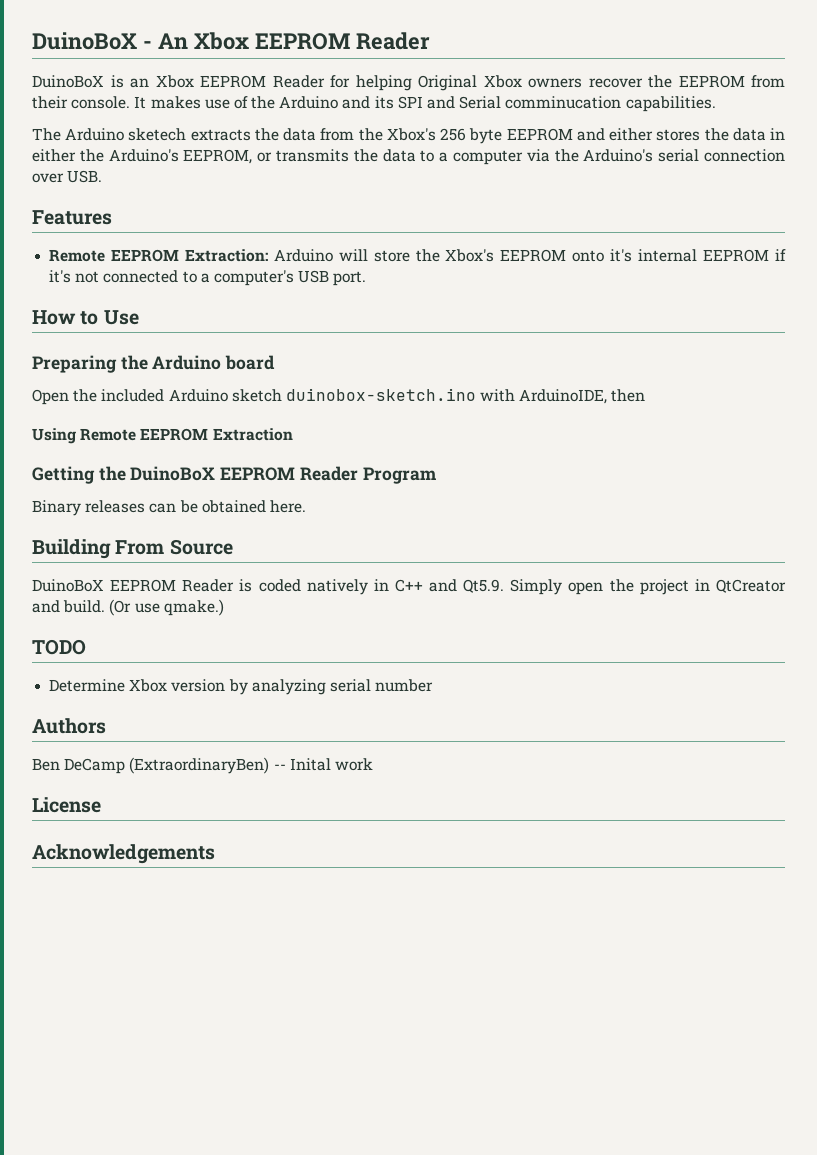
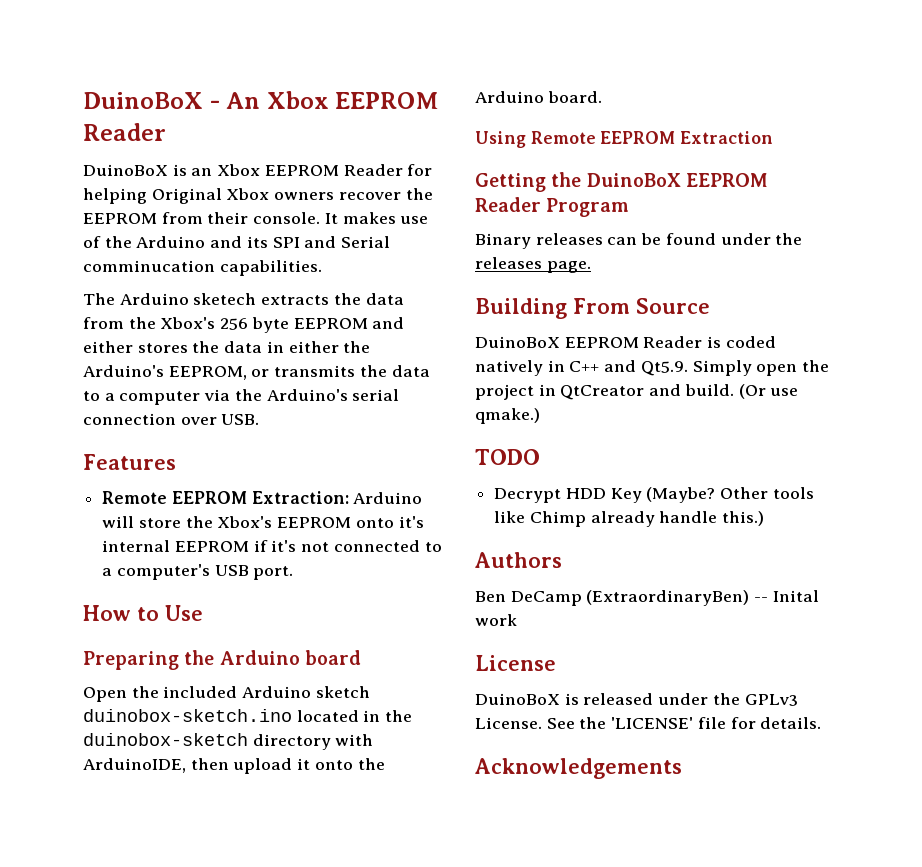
- Open the included Arduino sketch duinobox-sketch.ino with ArduinoIDE, then
+ Open the included Arduino sketch duinobox-sketch.ino located in the duinobox-sketch directory with ArduinoIDE, then upload it onto the Arduino board.
- Binary releases can be obtained here.
+ Binary releases can be found under the releases page.
- Determine Xbox version by analyzing serial number
+ Decrypt HDD Key (Maybe? Other tools like Chimp already handle this.)
+ DuinoBoX is released under the GPLv3 License. See the 'LICENSE' file for details.

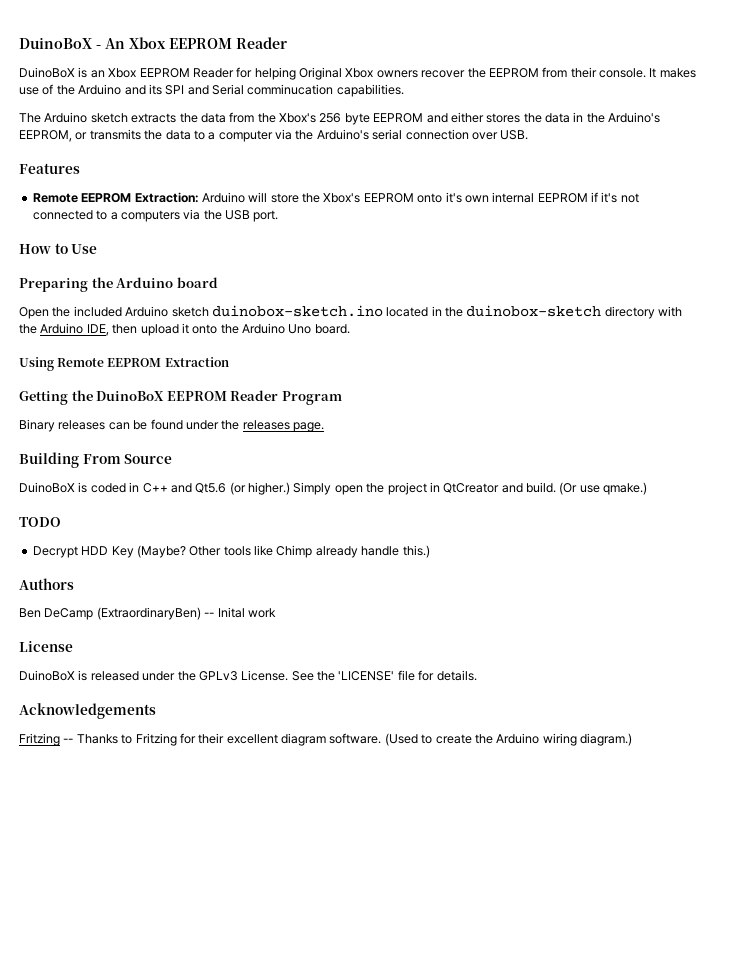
- The Arduino sketech extracts the data from the Xbox's 256 byte EEPROM and either stores the data in either the Arduino's EEPROM, or transmits the data to a computer via the Arduino's serial connection over USB.
+ The Arduino sketch extracts the data from the Xbox's 256 byte EEPROM and either stores the data in the Arduino's EEPROM, or transmits the data to a computer via the Arduino's serial connection over USB.
- Remote EEPROM Extraction: Arduino will store the Xbox's EEPROM onto it's internal EEPROM if it's not connected to a computer's USB port.
+ Remote EEPROM Extraction: Arduino will store the Xbox's EEPROM onto it's own internal EEPROM if it's not connected to a computers via the USB port.
- Open the included Arduino sketch duinobox-sketch.ino located in the duinobox-sketch directory with ArduinoIDE, then upload it onto the Arduino board.
+ Open the included Arduino sketch duinobox-sketch.ino located in the duinobox-sketch directory with the Arduino IDE, then upload it onto the Arduino Uno board.
- DuinoBoX EEPROM Reader is coded natively in C++ and Qt5.9. Simply open the project in QtCreator and build.
+ DuinoBoX is coded in C++ and Qt5.6 (or higher.) Simply open the project in QtCreator and build.
+ Fritzing -- Thanks to Fritzing for their excellent diagram software. (Used to create the Arduino wiring diagram.)

